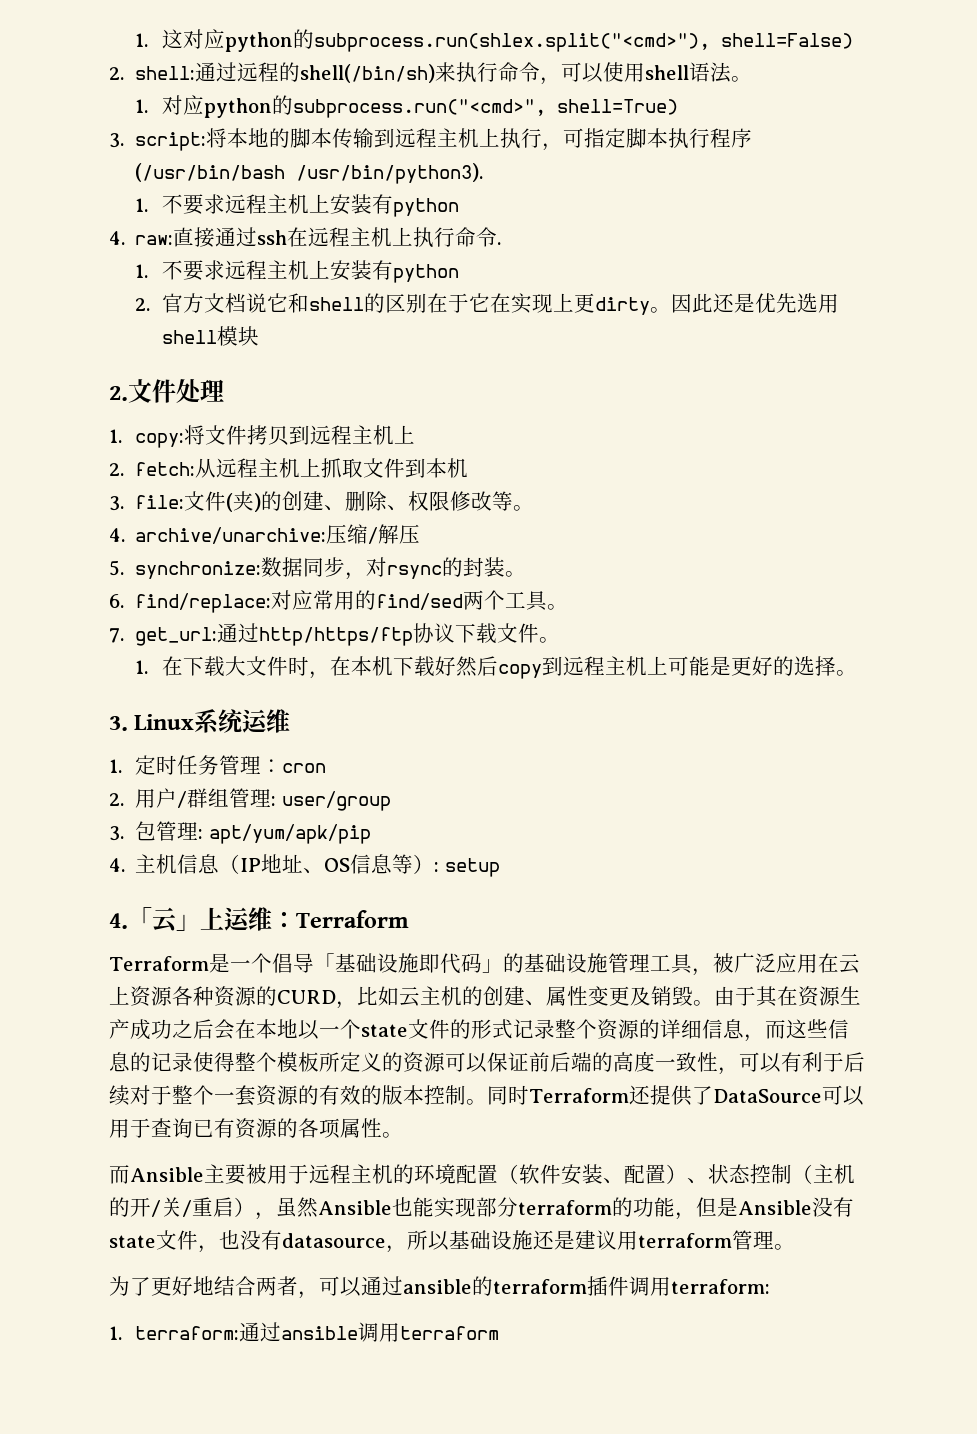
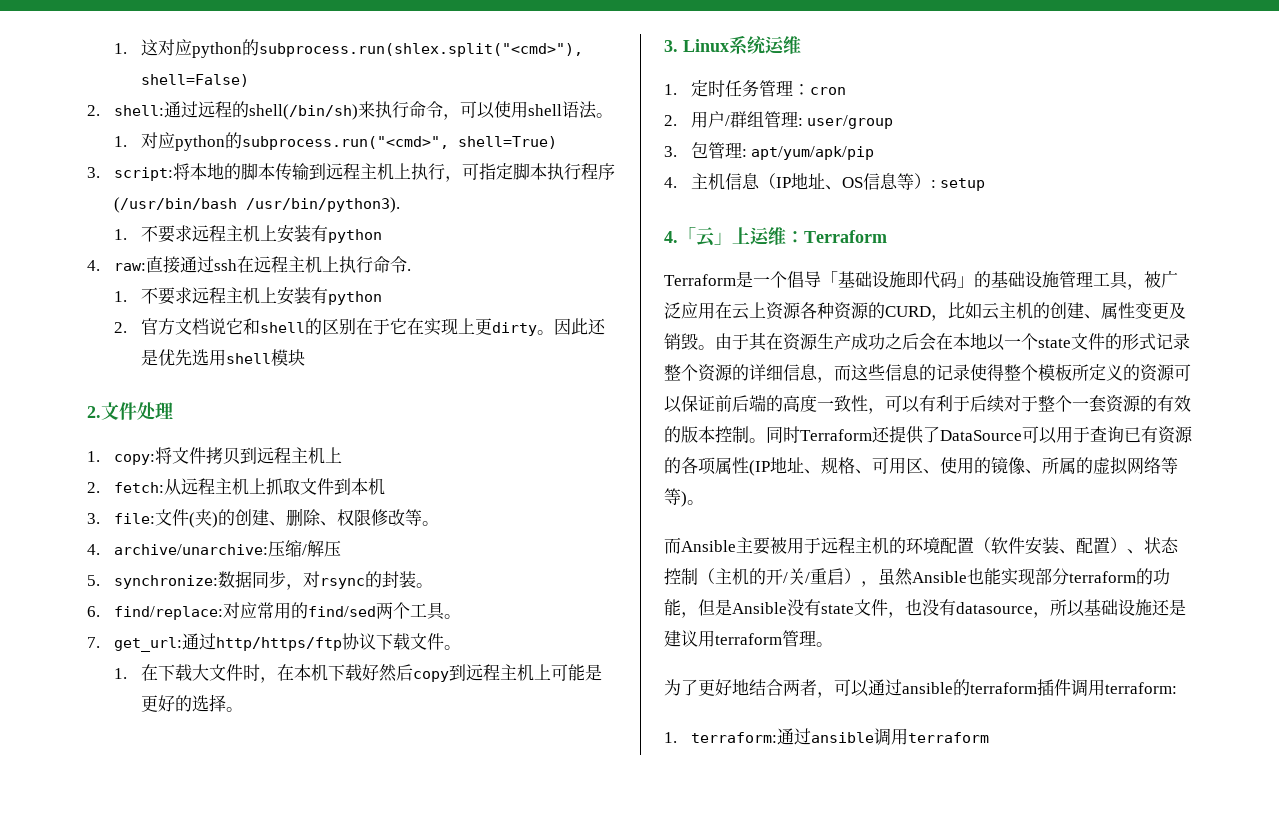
- 同时Terraform还提供了DataSource可以用于查询已有资源的各项属性。
+ 同时Terraform还提供了DataSource可以用于查询已有资源的各项属性(IP地址、规格、可用区、使用的镜像、所属的虚拟网络等等)。

